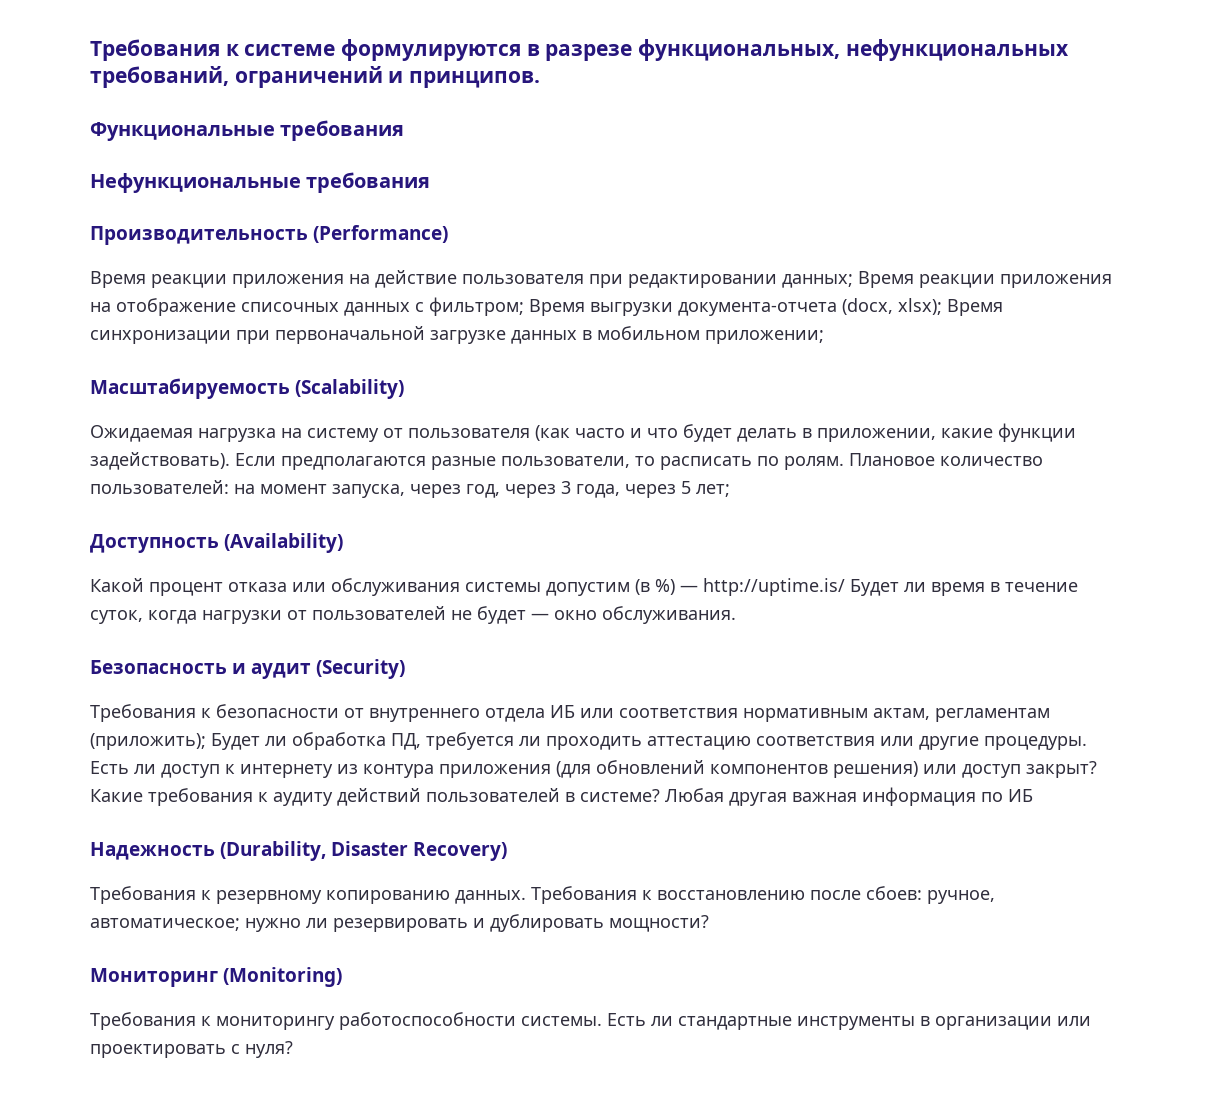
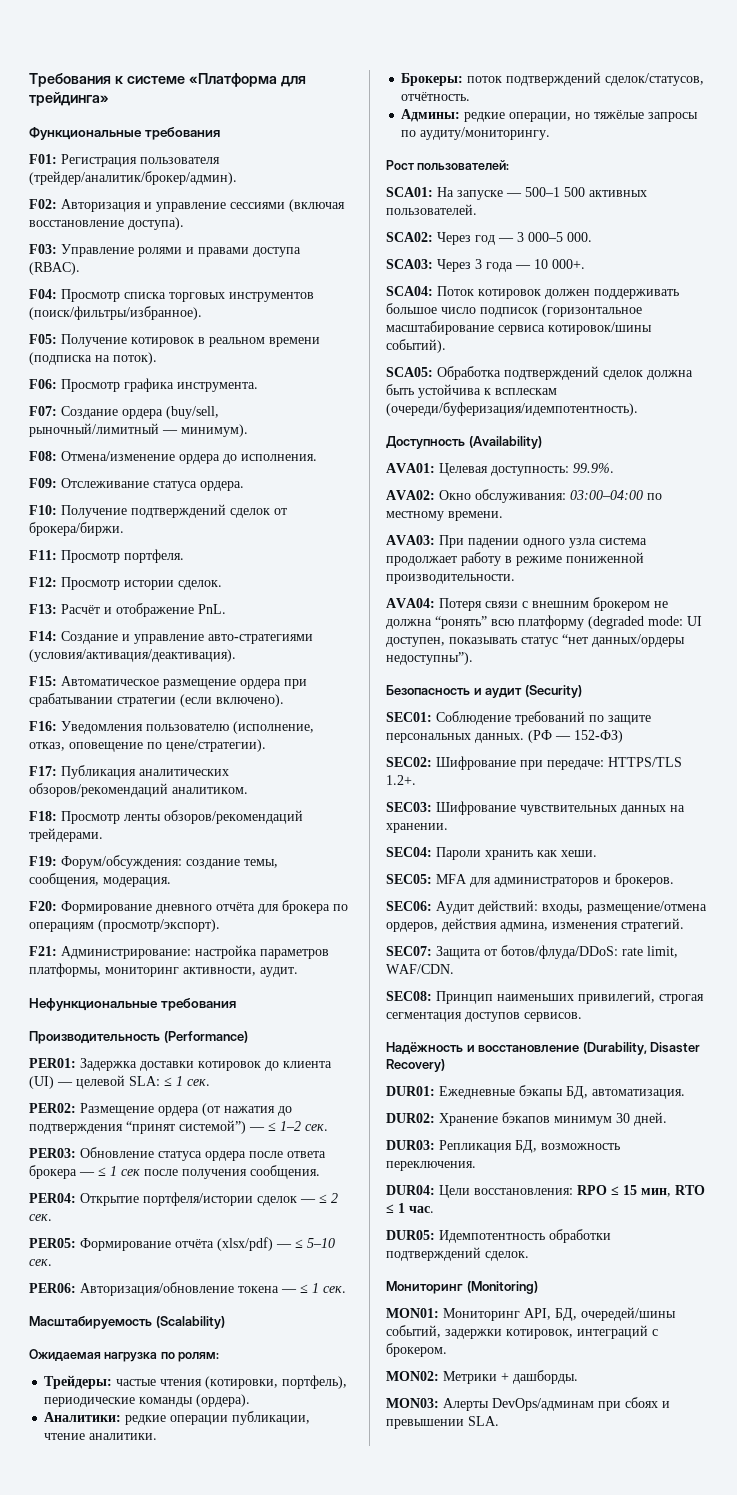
- Требования к системе формулируются в разрезе функциональных, нефункциональных требований, ограничений и принципов.
+ Требования к системе «Платформа для трейдинга»
  Функциональные требования
+ F01: Регистрация пользователя (трейдер/аналитик/брокер/админ).
+ F02: Авторизация и управление сессиями (включая восстановление доступа).
+ F03: Управление ролями и правами доступа (RBAC).
+ F04: Просмотр списка торговых инструментов (поиск/фильтры/избранное).
+ F05: Получение котировок в реальном времени (подписка на поток).
+ F06: Просмотр графика инструмента.
+ F07: Создание ордера (buy/sell, рыночный/лимитный — минимум).
+ F08: Отмена/изменение ордера до исполнения.
+ F09: Отслеживание статуса ордера.
+ F10: Получение подтверждений сделок от брокера/биржи.
+ F11: Просмотр портфеля.
+ F12: Просмотр истории сделок.
+ F13: Расчёт и отображение PnL.
+ F14: Создание и управление авто-стратегиями (условия/активация/деактивация).
+ F15: Автоматическое размещение ордера при срабатывании стратегии (если включено).
+ F16: Уведомления пользователю (исполнение, отказ, оповещение по цене/стратегии).
+ F17: Публикация аналитических обзоров/рекомендаций аналитиком.
+ F18: Просмотр ленты обзоров/рекомендаций трейдерами.
+ F19: Форум/обсуждения: создание темы, сообщения, модерация.
+ F20: Формирование дневного отчёта для брокера по операциям (просмотр/экспорт).
+ F21: Администрирование: настройка параметров платформы, мониторинг активности, аудит.
  Нефункциональные требования
  Производительность (Performance)
- Время реакции приложения на действие пользователя при редактировании данных; Время реакции приложения на отображение списочных данных с фильтром; Время выгрузки документа-отчета (docx, xlsx); Время синхронизации при первоначальной загрузке данных в мобильном приложении;
+ PER01: Задержка доставки котировок до клиента (UI) — целевой SLA: ≤ 1 сек.
+ PER02: Размещение ордера (от нажатия до подтверждения “принят системой”) — ≤ 1–2 сек.
+ PER03: Обновление статуса ордера после ответа брокера — ≤ 1 сек после получения сообщения.
+ PER04: Открытие портфеля/истории сделок — ≤ 2 сек.
+ PER05: Формирование отчёта (xlsx/pdf) — ≤ 5–10 сек.
+ PER06: Авторизация/обновление токена — ≤ 1 сек.
  Масштабируемость (Scalability)
- Ожидаемая нагрузка на систему от пользователя (как часто и что будет делать в приложении, какие функции задействовать). Если предполагаются разные пользователи, то расписать по ролям. Плановое количество пользователей: на момент запуска, через год, через 3 года, через 5 лет;
+ Ожидаемая нагрузка по ролям:
+ Трейдеры: частые чтения (котировки, портфель), периодические команды (ордера).
+ Аналитики: редкие операции публикации, чтение аналитики.
+ Брокеры: поток подтверждений сделок/статусов, отчётность.
+ Админы: редкие операции, но тяжёлые запросы по аудиту/мониторингу.
+ Рост пользователей:
+ SCA01: На запуске — 500–1 500 активных пользователей.
+ SCA02: Через год — 3 000–5 000.
+ SCA03: Через 3 года — 10 000+.
+ SCA04: Поток котировок должен поддерживать большое число подписок (горизонтальное масштабирование сервиса котировок/шины событий).
+ SCA05: Обработка подтверждений сделок должна быть устойчива к всплескам (очереди/буферизация/идемпотентность).
  Доступность (Availability)
- Какой процент отказа или обслуживания системы допустим (в %) — http://uptime.is/ Будет ли время в течение суток, когда нагрузки от пользователей не будет — окно обслуживания.
+ AVA01: Целевая доступность: 99.9%.
+ AVA02: Окно обслуживания: 03:00–04:00 по местному времени.
+ AVA03: При падении одного узла система продолжает работу в режиме пониженной производительности.
+ AVA04: Потеря связи с внешним брокером не должна “ронять” всю платформу (degraded mode: UI доступен, показывать статус “нет данных/ордеры недоступны”).
  Безопасность и аудит (Security)
- Требования к безопасности от внутреннего отдела ИБ или соответствия нормативным актам, регламентам (приложить); Будет ли обработка ПД, требуется ли проходить аттестацию соответствия или другие процедуры. Есть ли доступ к интернету из контура приложения (для обновлений компонентов решения) или доступ закрыт? Какие требования к аудиту действий пользователей в системе? Любая другая важная информация по ИБ
- Надежность (Durability, Disaster Recovery)
- Требования к резервному копированию данных. Требования к восстановлению после сбоев: ручное, автоматическое; нужно ли резервировать и дублировать мощности?
+ SEC01: Соблюдение требований по защите персональных данных. (РФ — 152-ФЗ)
+ SEC02: Шифрование при передаче: HTTPS/TLS 1.2+.
+ SEC03: Шифрование чувствительных данных на хранении.
+ SEC04: Пароли хранить как хеши.
+ SEC05: MFA для администраторов и брокеров.
+ SEC06: Аудит действий: входы, размещение/отмена ордеров, действия админа, изменения стратегий.
+ SEC07: Защита от ботов/флуда/DDoS: rate limit, WAF/CDN.
+ SEC08: Принцип наименьших привилегий, строгая сегментация доступов сервисов.
+ Надёжность и восстановление (Durability, Disaster Recovery)
+ DUR01: Ежедневные бэкапы БД, автоматизация.
+ DUR02: Хранение бэкапов минимум 30 дней.
+ DUR03: Репликация БД, возможность переключения.
+ DUR04: Цели восстановления: RPO ≤ 15 мин, RTO ≤ 1 час.
+ DUR05: Идемпотентность обработки подтверждений сделок.
  Мониторинг (Monitoring)
- Требования к мониторингу работоспособности системы. Есть ли стандартные инструменты в организации или проектировать с нуля?
+ MON01: Мониторинг API, БД, очередей/шины событий, задержки котировок, интеграций с брокером.
+ MON02: Метрики + дашборды.
+ MON03: Алерты DevOps/админам при сбоях и превышении SLA.

